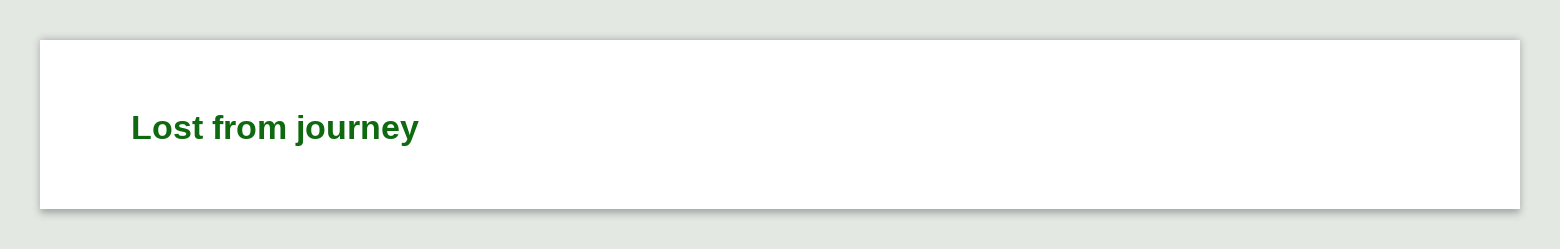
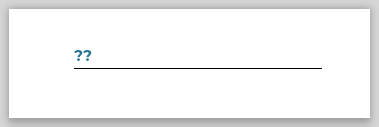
- Lost from journey
+ ??

